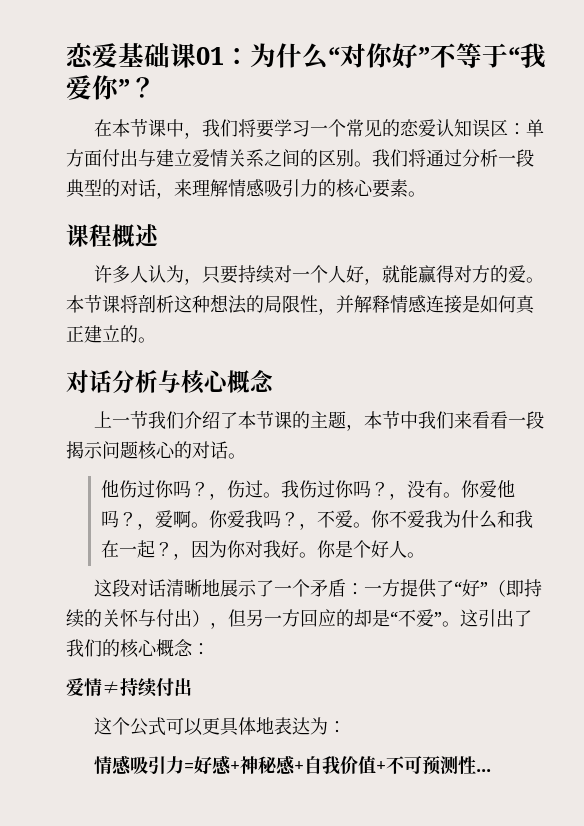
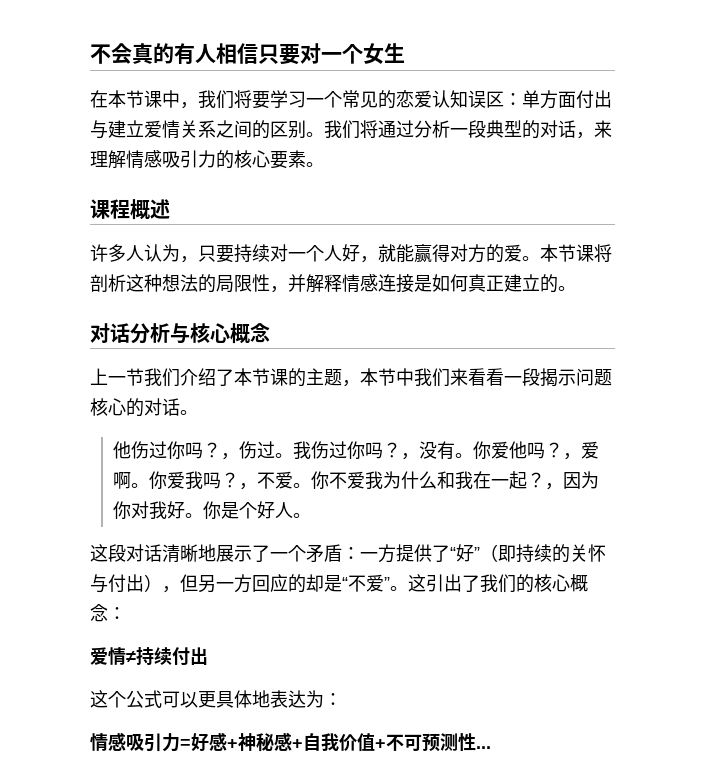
- 恋爱基础课01：为什么“对你好”不等于“我爱你”？
+ 不会真的有人相信只要对一个女生

